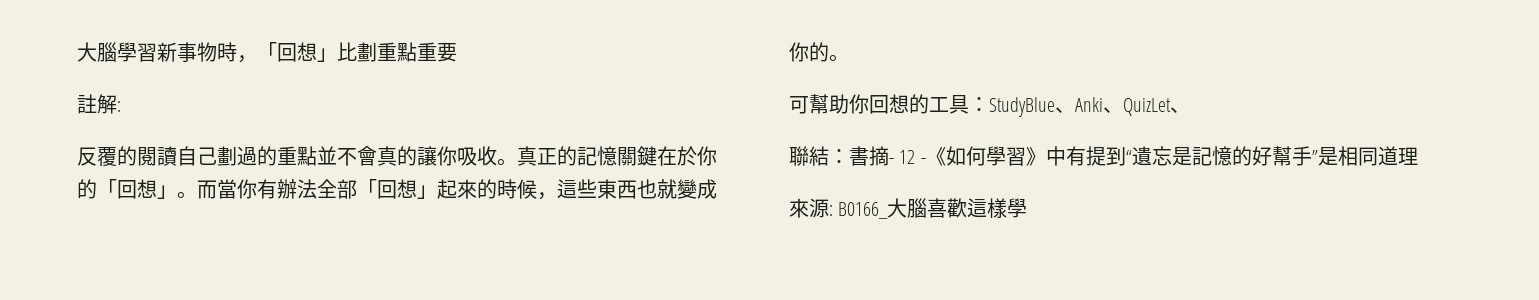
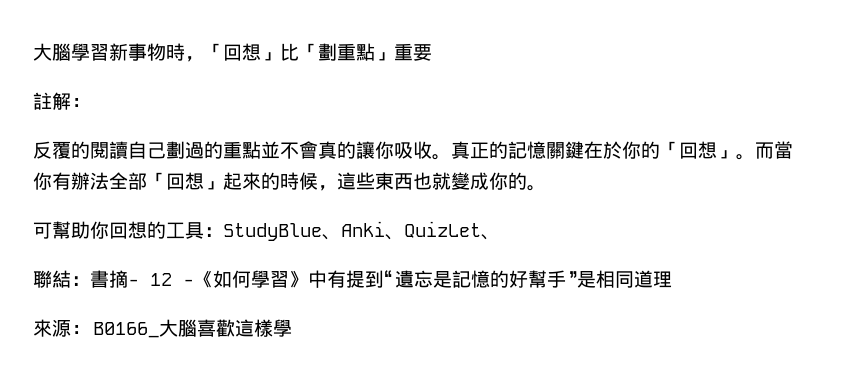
- 大腦學習新事物時，「回想」比劃重點重要
+ 大腦學習新事物時，「回想」比「劃重點」重要

